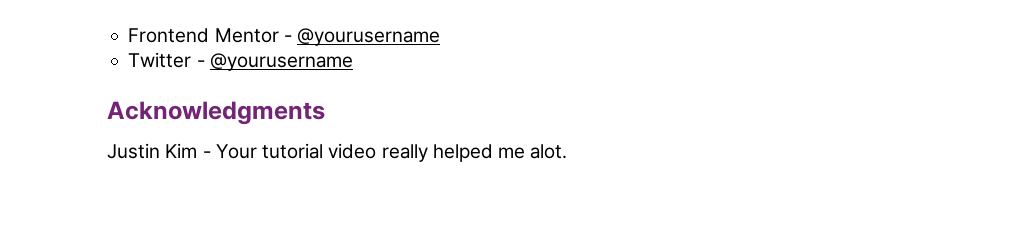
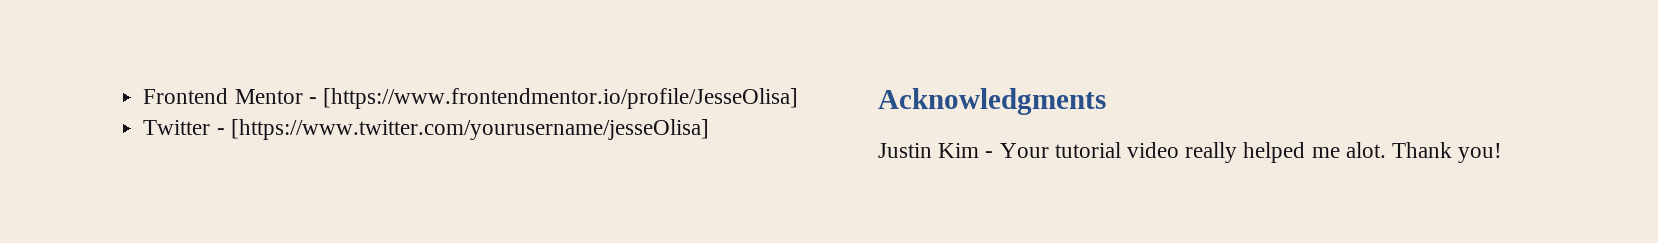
- Frontend Mentor - @yourusername
+ Frontend Mentor - [https://www.frontendmentor.io/profile/JesseOlisa]
- Twitter - @yourusername
+ Twitter - [https://www.twitter.com/yourusername/jesseOlisa]
+ Thank you!

